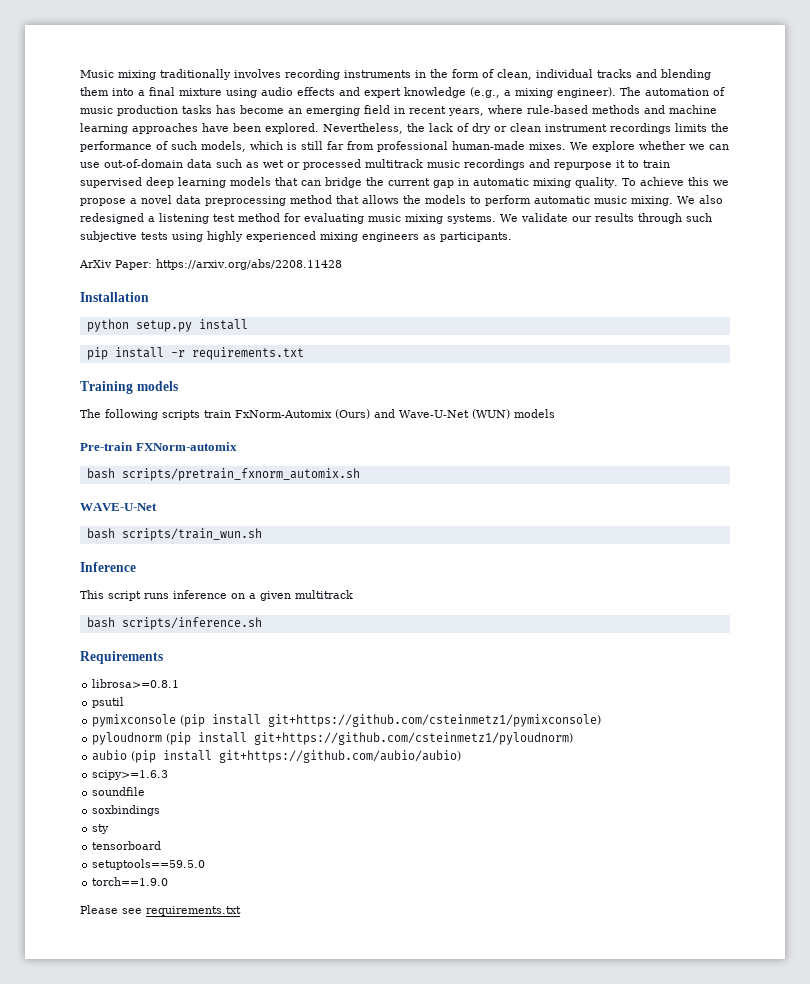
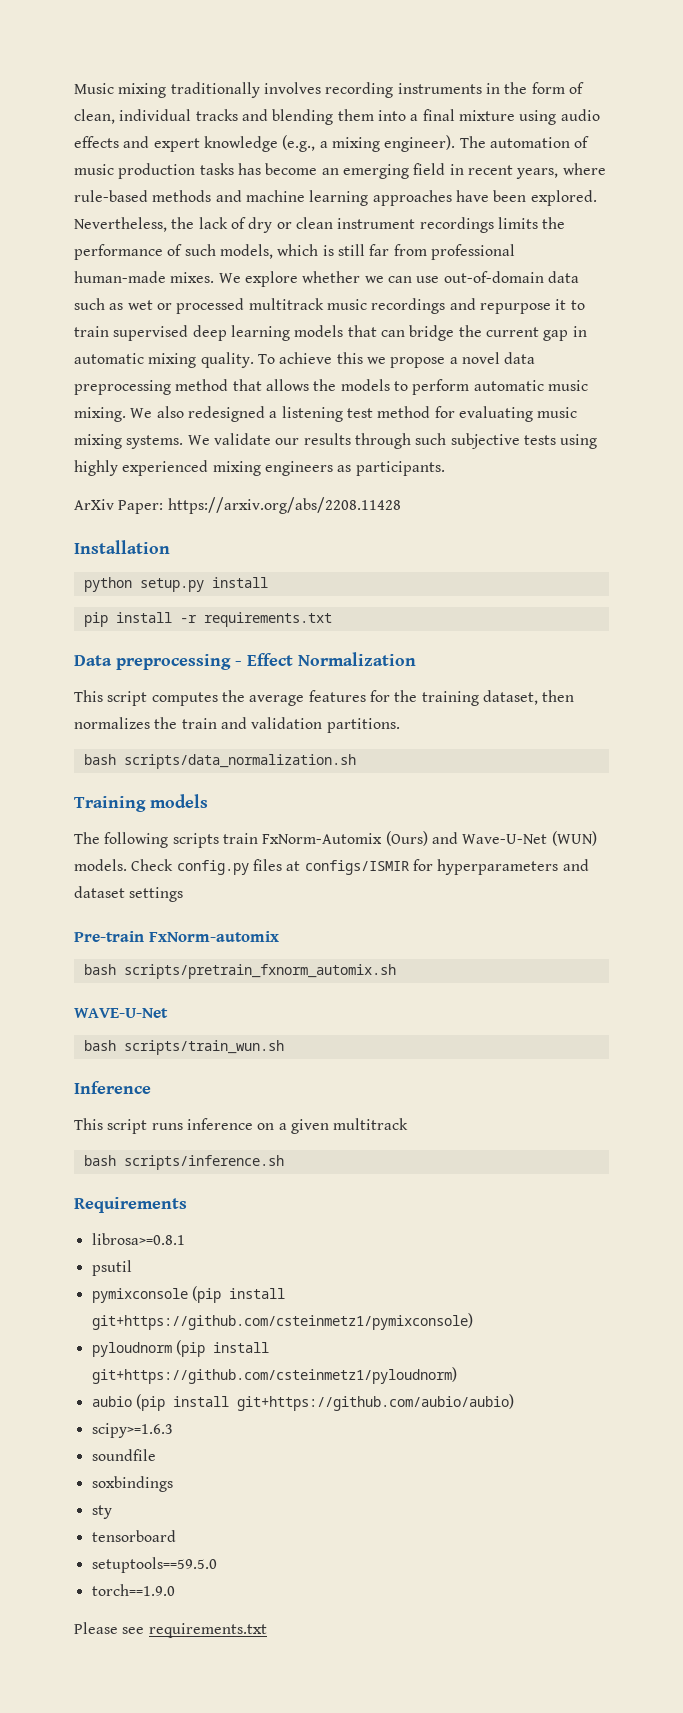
+ Data preprocessing - Effect Normalization
+ This script computes the average features for the training dataset, then normalizes the train and validation partitions.
+ bash scripts/data_normalization.sh
- The following scripts train FxNorm-Automix (Ours) and Wave-U-Net (WUN) models
+ The following scripts train FxNorm-Automix (Ours) and Wave-U-Net (WUN) models. Check config.py files at configs/ISMIR for hyperparameters and dataset settings
- Pre-train FXNorm-automix
+ Pre-train FxNorm-automix

